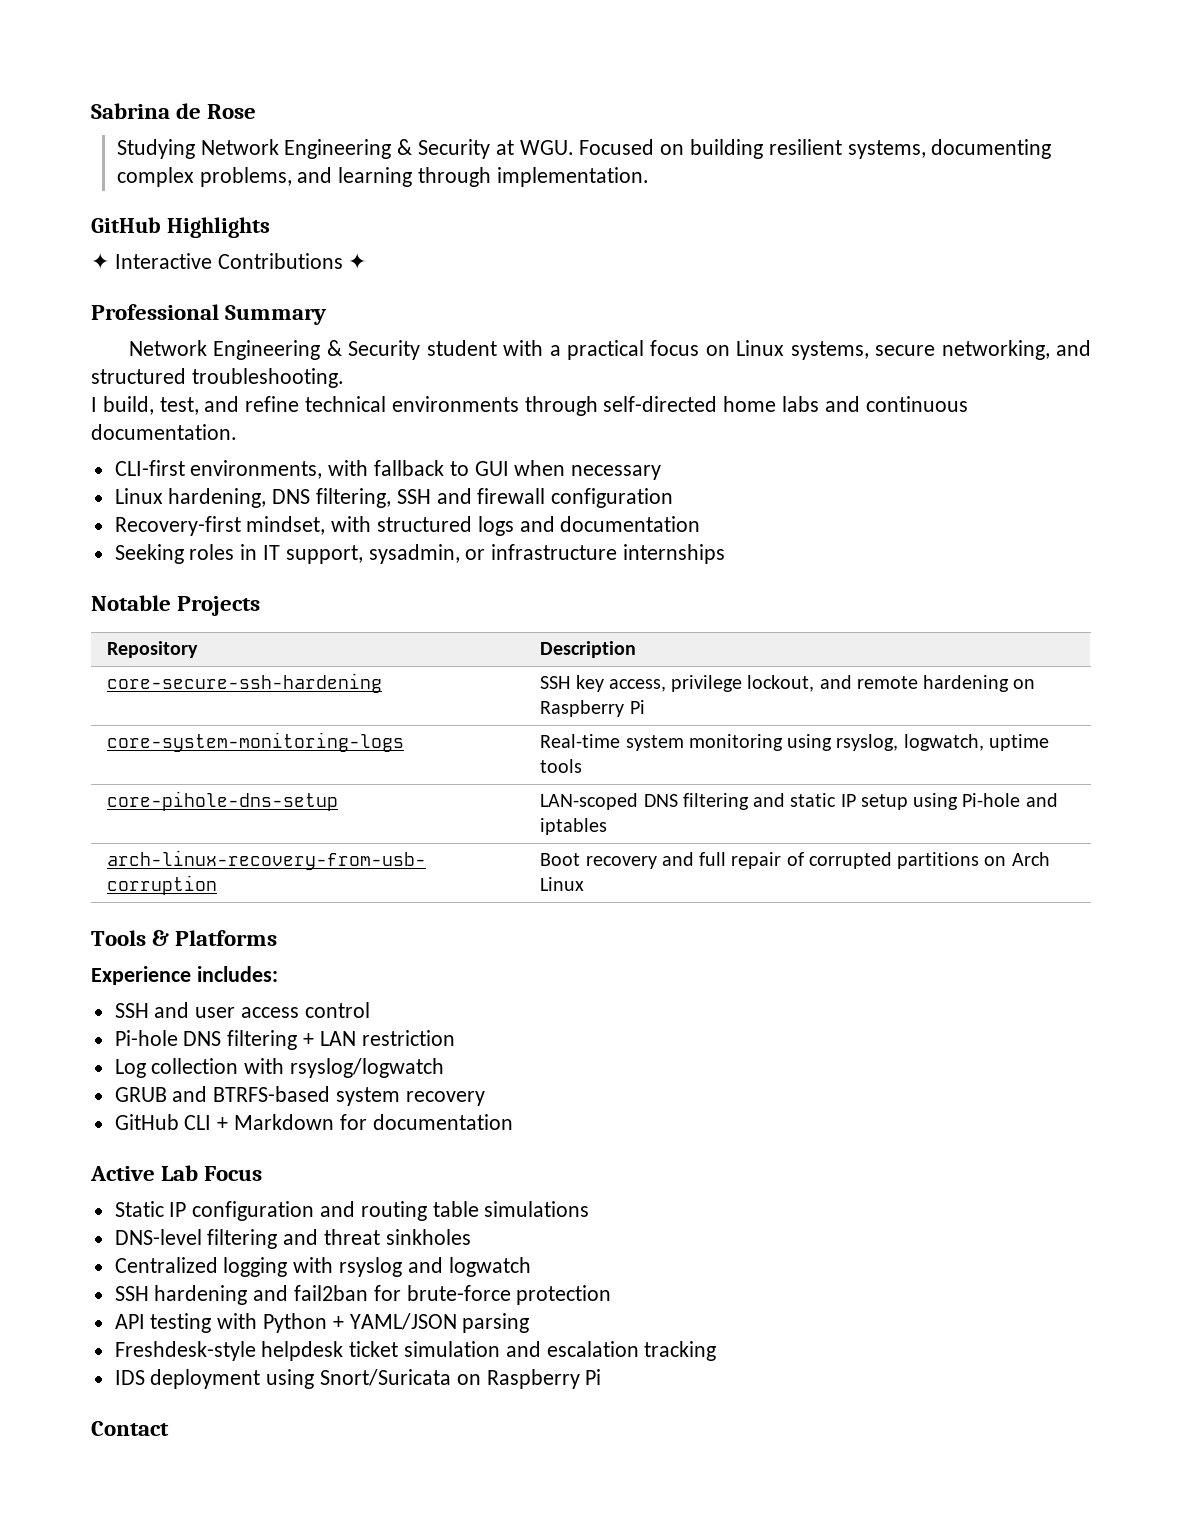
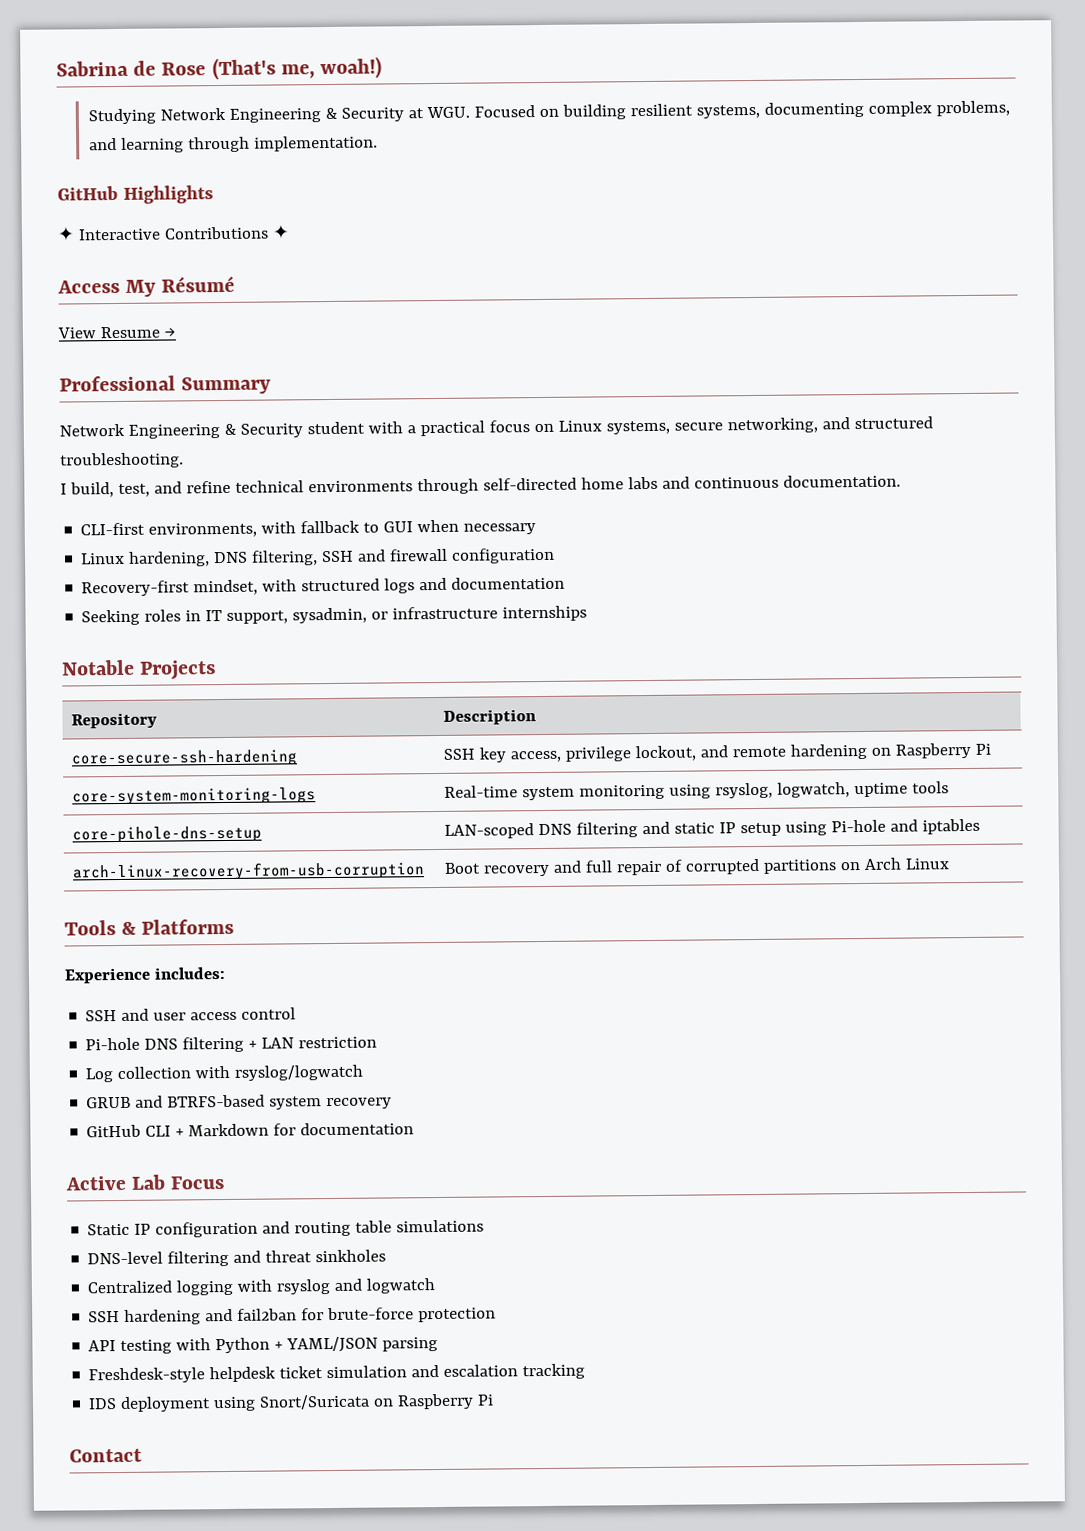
- Sabrina de Rose
+ Sabrina de Rose (That's me, woah!)
+ Access My Résumé
+ View Resume →

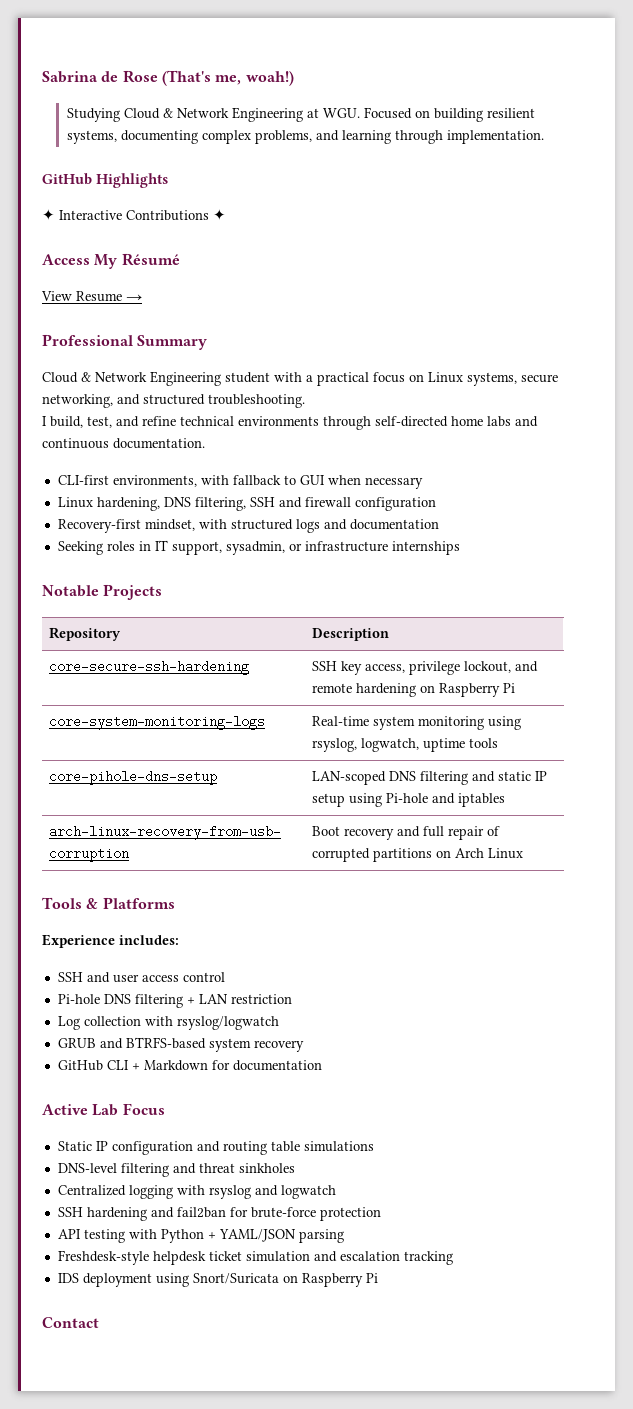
- Studying Network Engineering & Security at WGU. Focused on building resilient systems, documenting complex problems, and learning through implementation.
+ Studying Cloud & Network Engineering at WGU. Focused on building resilient systems, documenting complex problems, and learning through implementation.
- Network Engineering & Security student with a practical focus on Linux systems, secure networking, and structured troubleshooting.
+ Cloud & Network Engineering student with a practical focus on Linux systems, secure networking, and structured troubleshooting.

